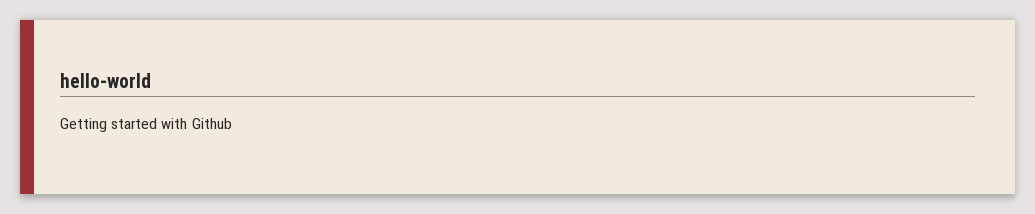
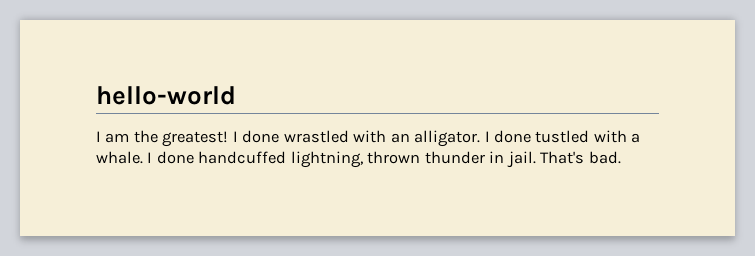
- Getting started with Github
+ I am the greatest! I done wrastled with an alligator. I done tustled with a whale. I done handcuffed lightning, thrown thunder in jail. That's bad.

